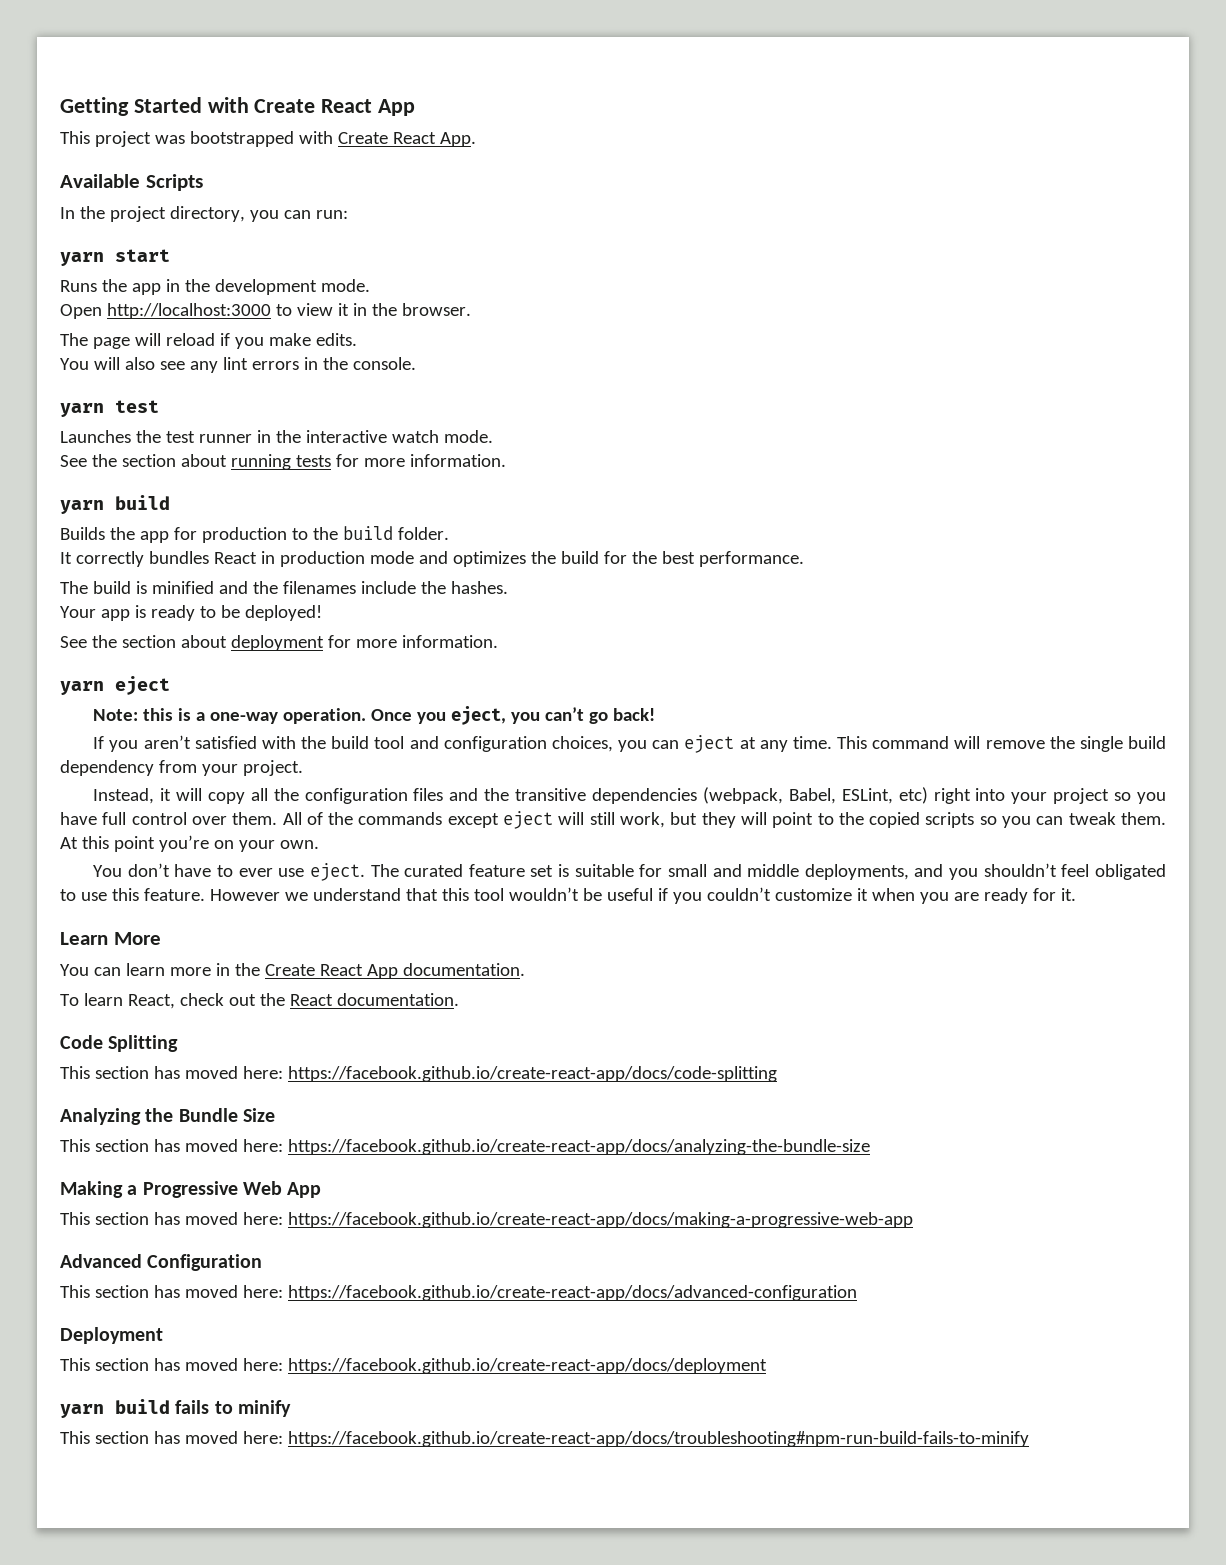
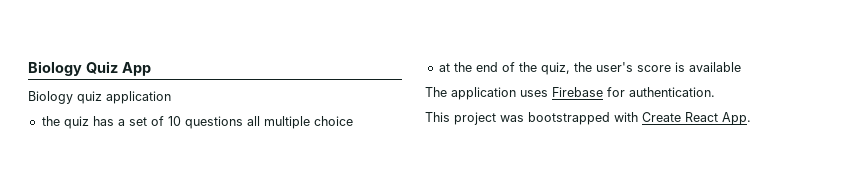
- Getting Started with Create React App
+ Biology Quiz App
+ Biology quiz application
+ the quiz has a set of 10 questions all multiple choice
+ at the end of the quiz, the user's score is available
+ The application uses Firebase for authentication.
- Available Scripts
- In the project directory, you can run:
- yarn start
- Runs the app in the development mode.
- Open http://localhost:3000 to view it in the browser.
- The page will reload if you make edits.
- You will also see any lint errors in the console.
- yarn test
- Launches the test runner in the interactive watch mode.
- See the section about running tests for more information.
- yarn build
- Builds the app for production to the build folder.
- It correctly bundles React in production mode and optimizes the build for the best performance.
- The build is minified and the filenames include the hashes.
- Your app is ready to be deployed!
- See the section about deployment for more information.
- yarn eject
- Note: this is a one-way operation. Once you eject, you can’t go back!
- If you aren’t satisfied with the build tool and configuration choices, you can eject at any time. This command will remove the single build dependency from your project.
- Instead, it will copy all the configuration files and the transitive dependencies (webpack, Babel, ESLint, etc) right into your project so you have full control over them. All of the commands except eject will still work, but they will point to the copied scripts so you can tweak them. At this point you’re on your own.
- You don’t have to ever use eject. The curated feature set is suitable for small and middle deployments, and you shouldn’t feel obligated to use this feature. However we understand that this tool wouldn’t be useful if you couldn’t customize it when you are ready for it.
- Learn More
- You can learn more in the Create React App documentation.
- To learn React, check out the React documentation.
- Code Splitting
- This section has moved here: https://facebook.github.io/create-react-app/docs/code-splitting
- Analyzing the Bundle Size
- This section has moved here: https://facebook.github.io/create-react-app/docs/analyzing-the-bundle-size
- Making a Progressive Web App
- This section has moved here: https://facebook.github.io/create-react-app/docs/making-a-progressive-web-app
- Advanced Configuration
- This section has moved here: https://facebook.github.io/create-react-app/docs/advanced-configuration
- Deployment
- This section has moved here: https://facebook.github.io/create-react-app/docs/deployment
- yarn build fails to minify
- This section has moved here: https://facebook.github.io/create-react-app/docs/troubleshooting#npm-run-build-fails-to-minify

